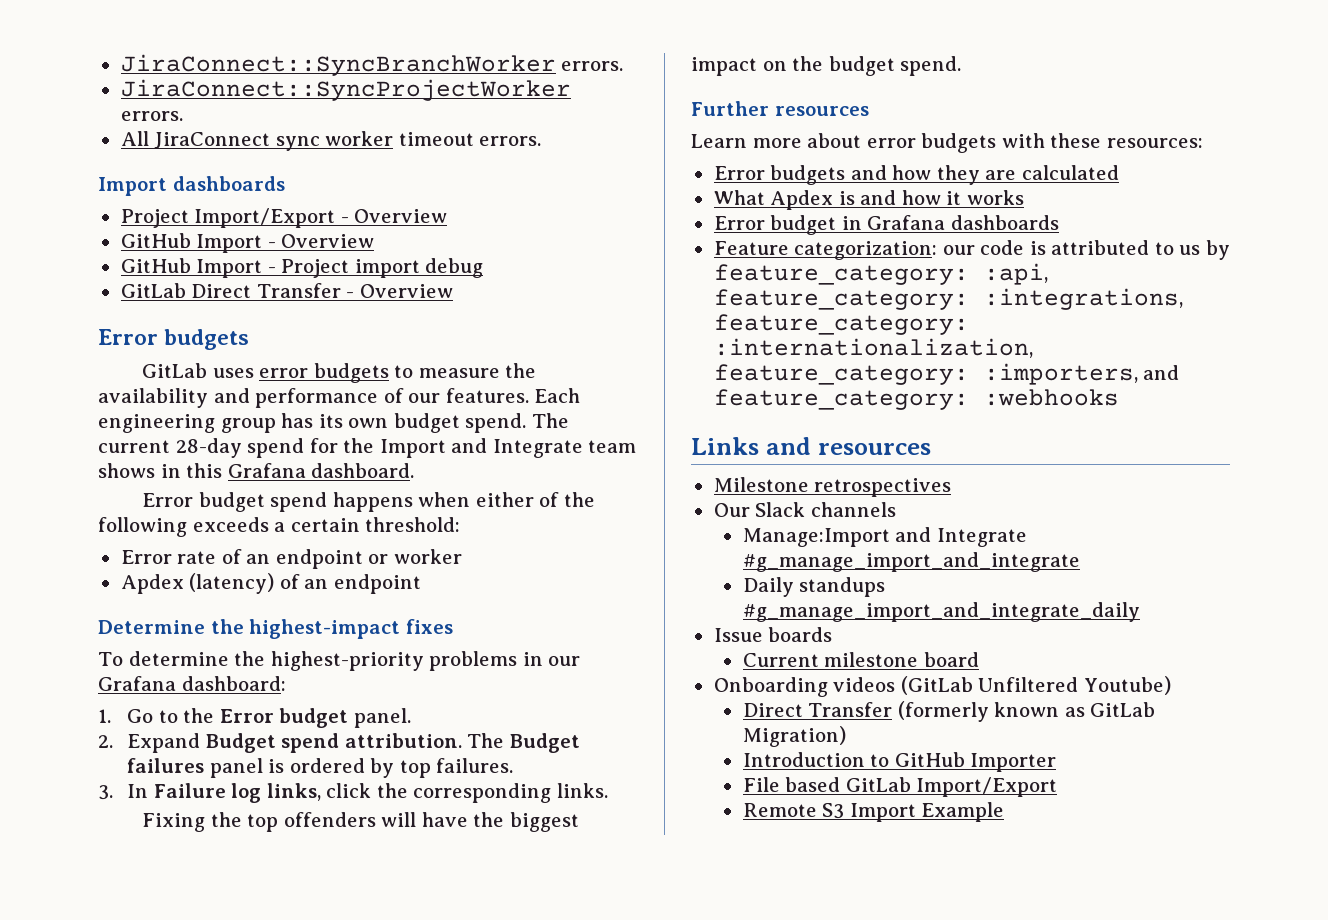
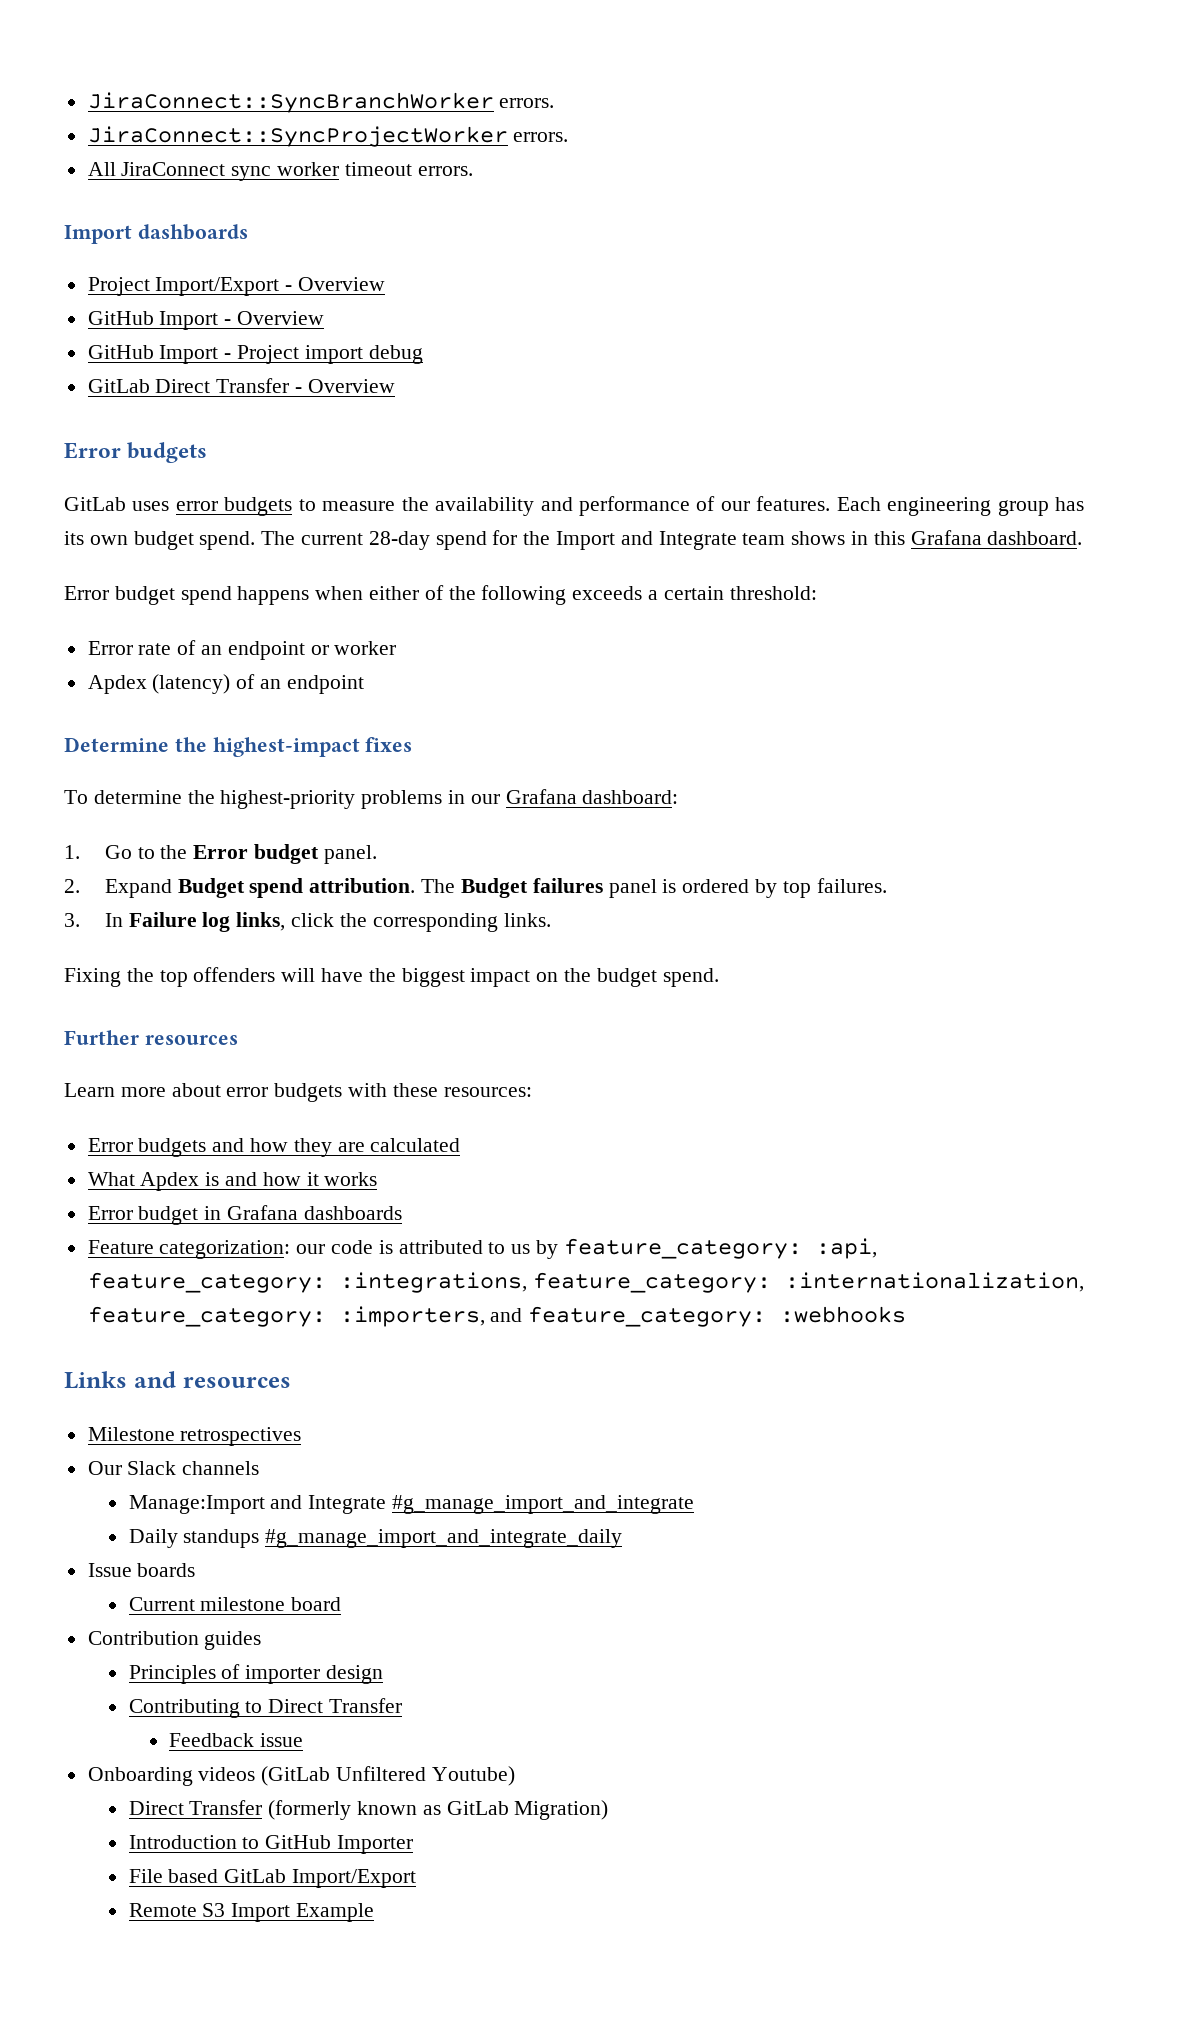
+ Contribution guides
+ Principles of importer design
+ Contributing to Direct Transfer
+ Feedback issue

